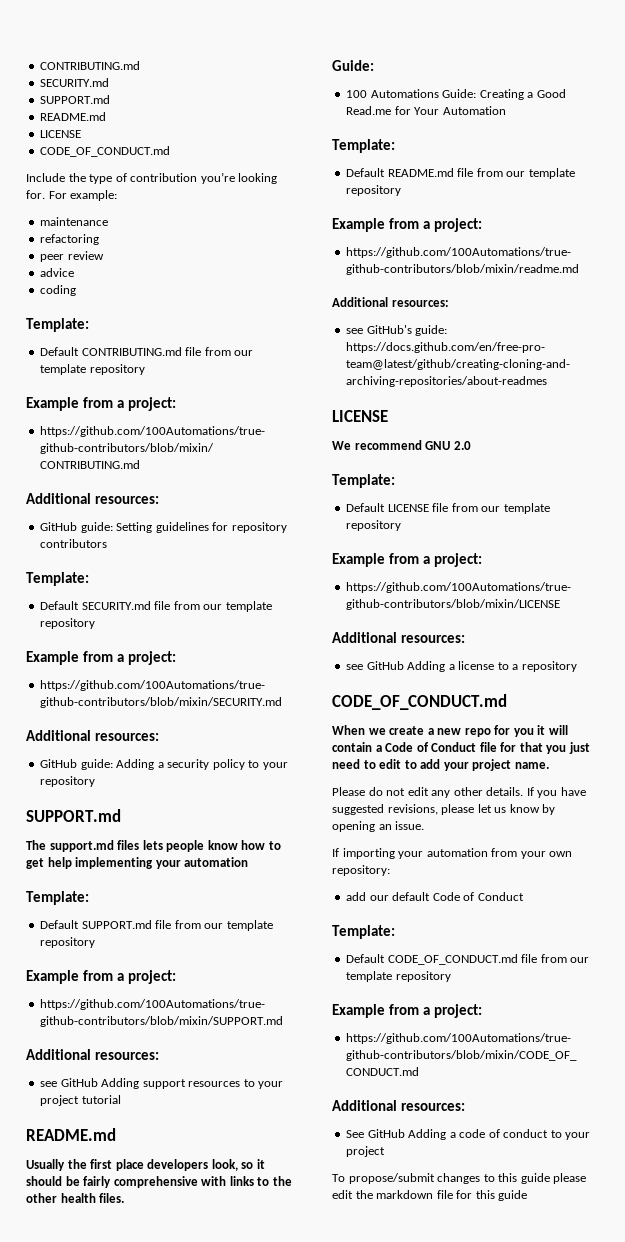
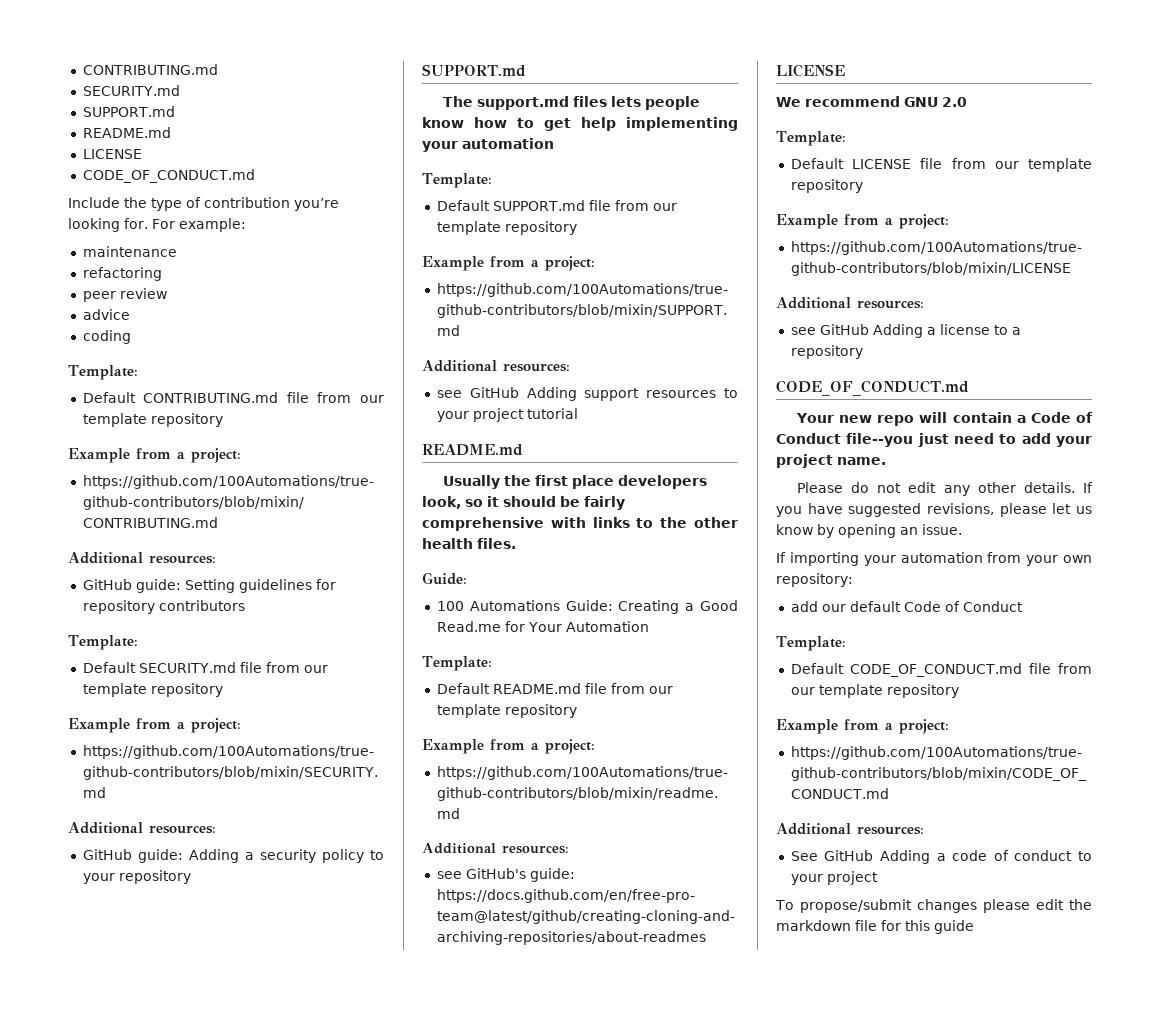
- When we create a new repo for you it will contain a Code of Conduct file for that you just need to edit to add your project name.
+ Your new repo will contain a Code of Conduct file--you just need to add your project name.
- To propose/submit changes to this guide please edit the markdown file for this guide
+ To propose/submit changes please edit the markdown file for this guide

